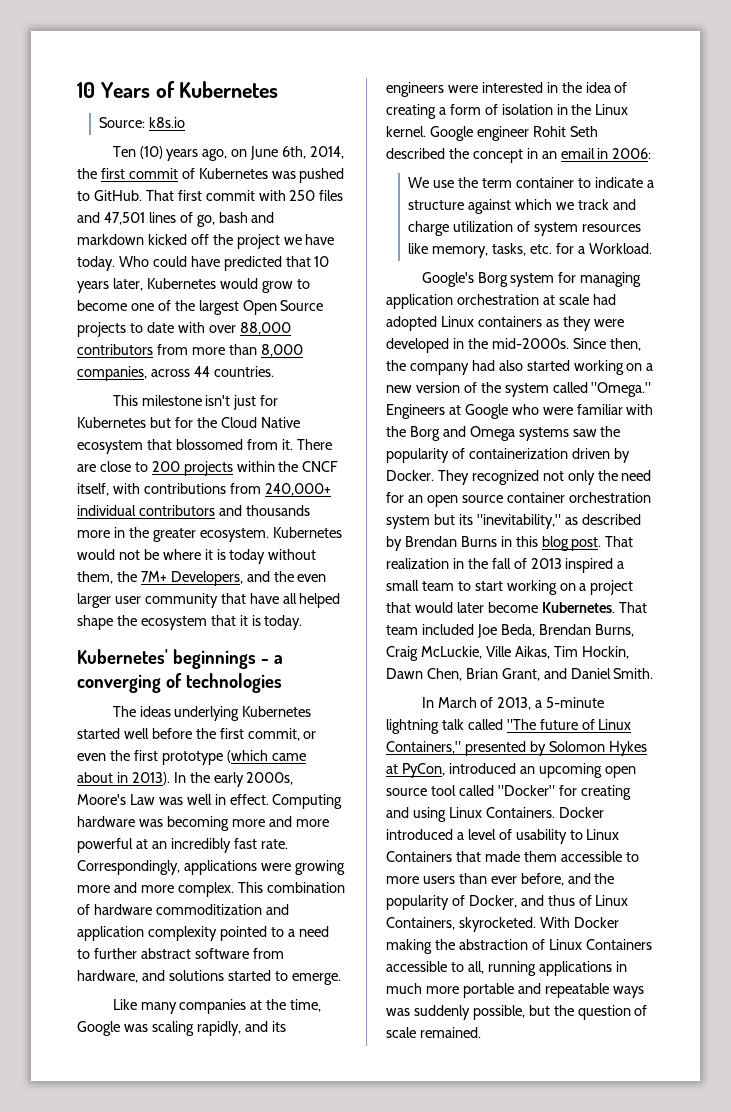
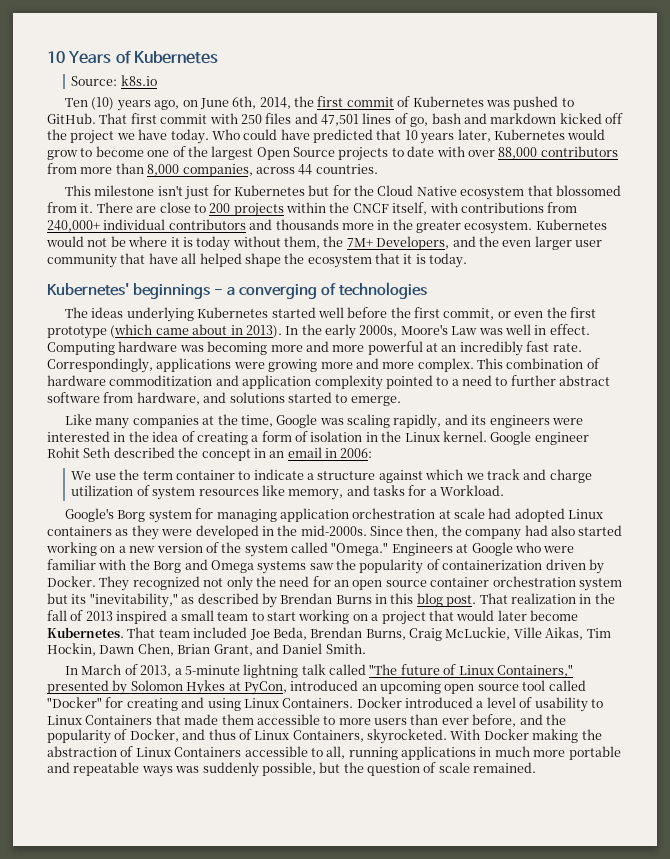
- We use the term container to indicate a structure against which we track and charge utilization of system resources like memory, tasks, etc. for a Workload.
+ We use the term container to indicate a structure against which we track and charge utilization of system resources like memory, and tasks for a Workload.

